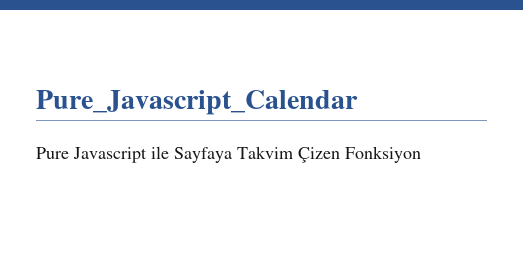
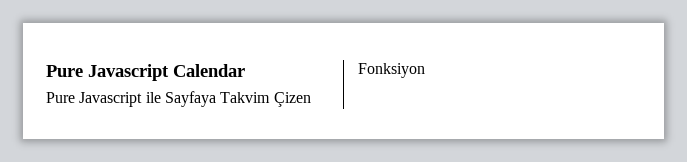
- Pure_Javascript_Calendar
+ Pure Javascript Calendar

